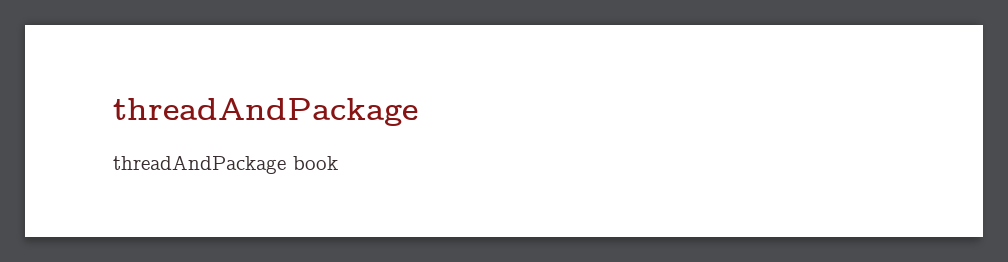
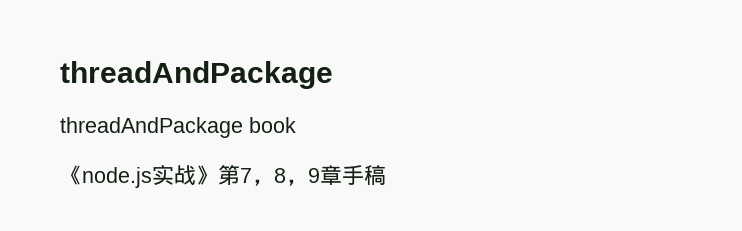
+ 《node.js实战》第7，8，9章手稿

